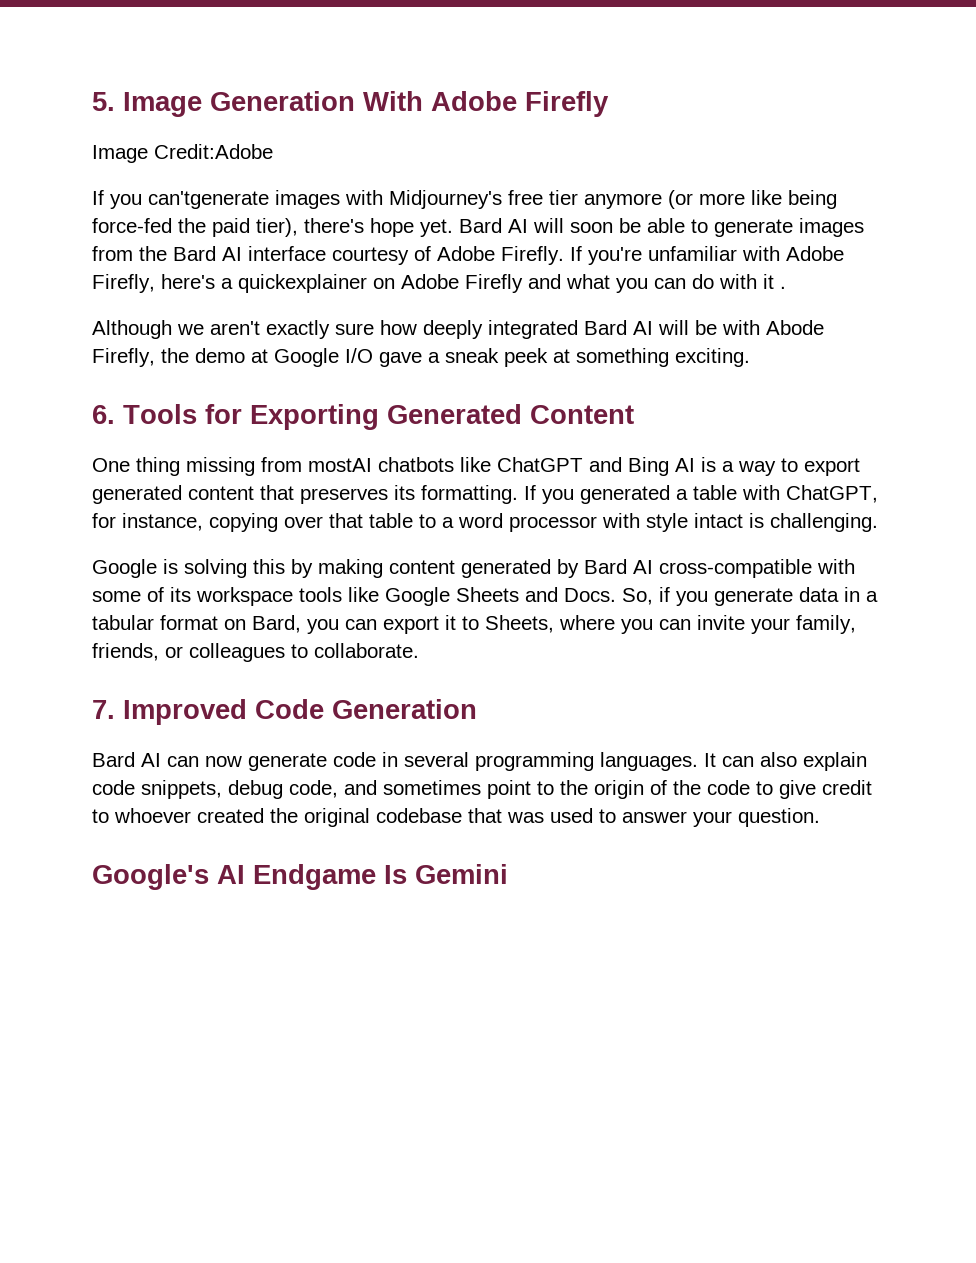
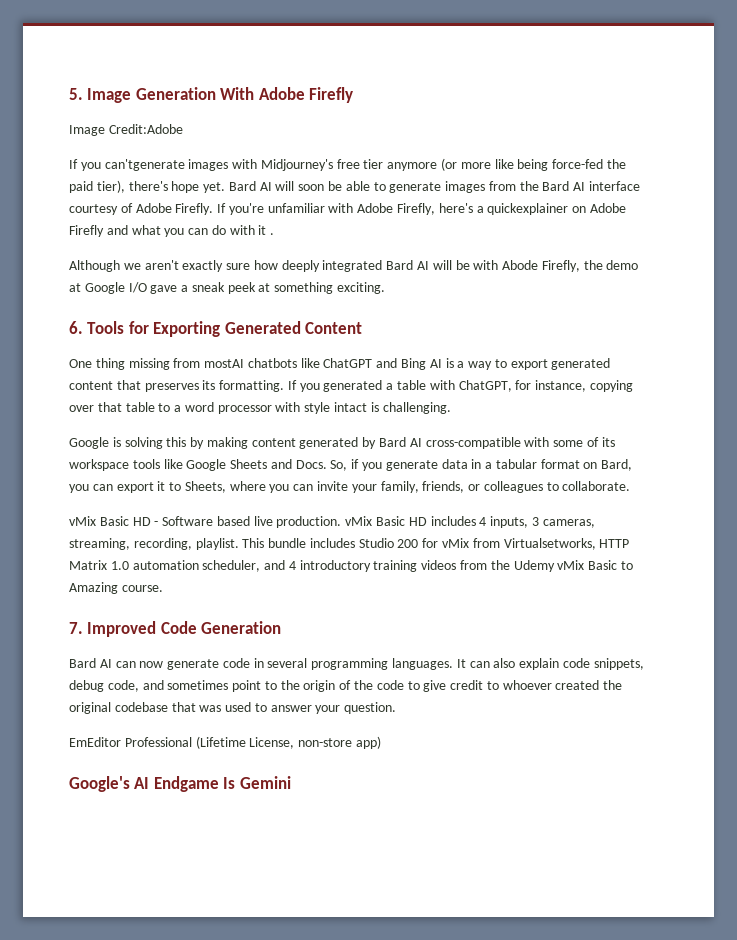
+ vMix Basic HD - Software based live production. vMix Basic HD includes 4 inputs, 3 cameras, streaming, recording, playlist. This bundle includes Studio 200 for vMix from Virtualsetworks, HTTP Matrix 1.0 automation scheduler, and 4 introductory training videos from the Udemy vMix Basic to Amazing course.
+ EmEditor Professional (Lifetime License, non-store app)

